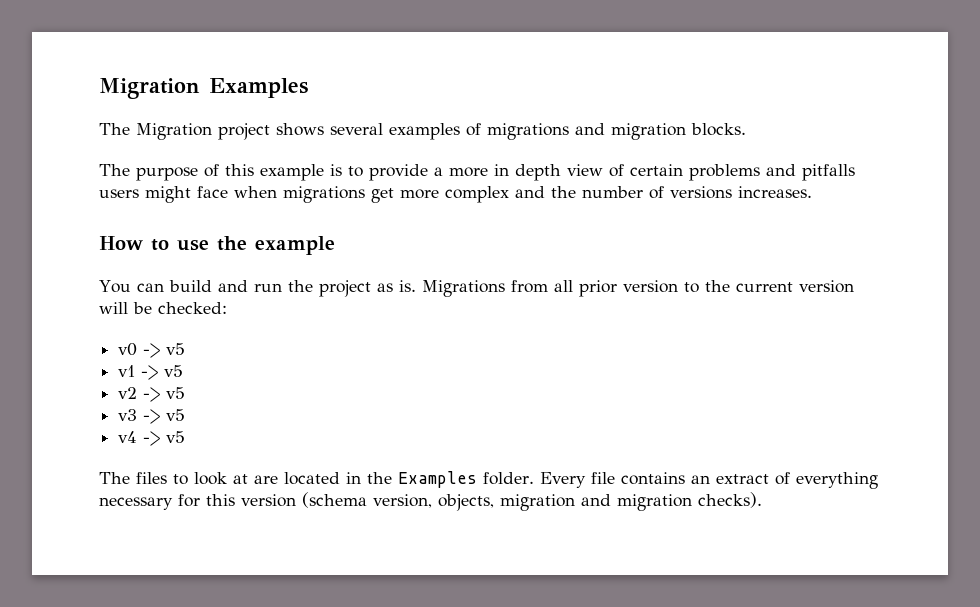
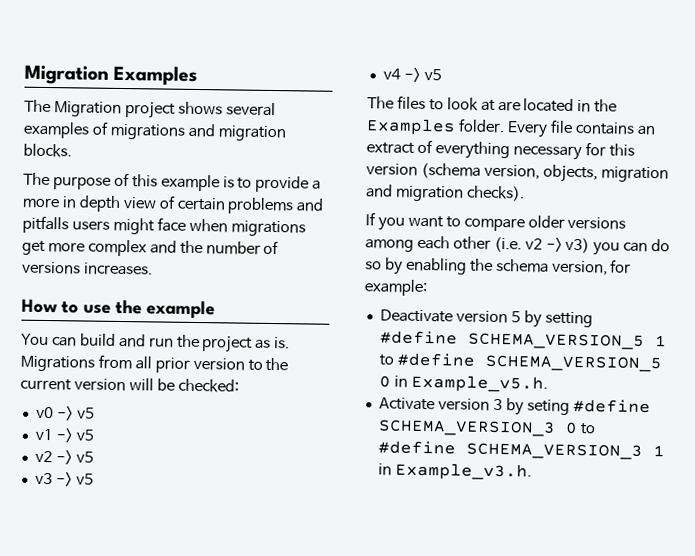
+ If you want to compare older versions among each other (i.e. v2 -> v3) you can do so by enabling the schema version, for example:
+ Deactivate version 5 by setting #define SCHEMA_VERSION_5 1 to #define SCHEMA_VERSION_5 0 in Example_v5.h.
+ Activate version 3 by seting #define SCHEMA_VERSION_3 0 to #define SCHEMA_VERSION_3 1 in Example_v3.h.

